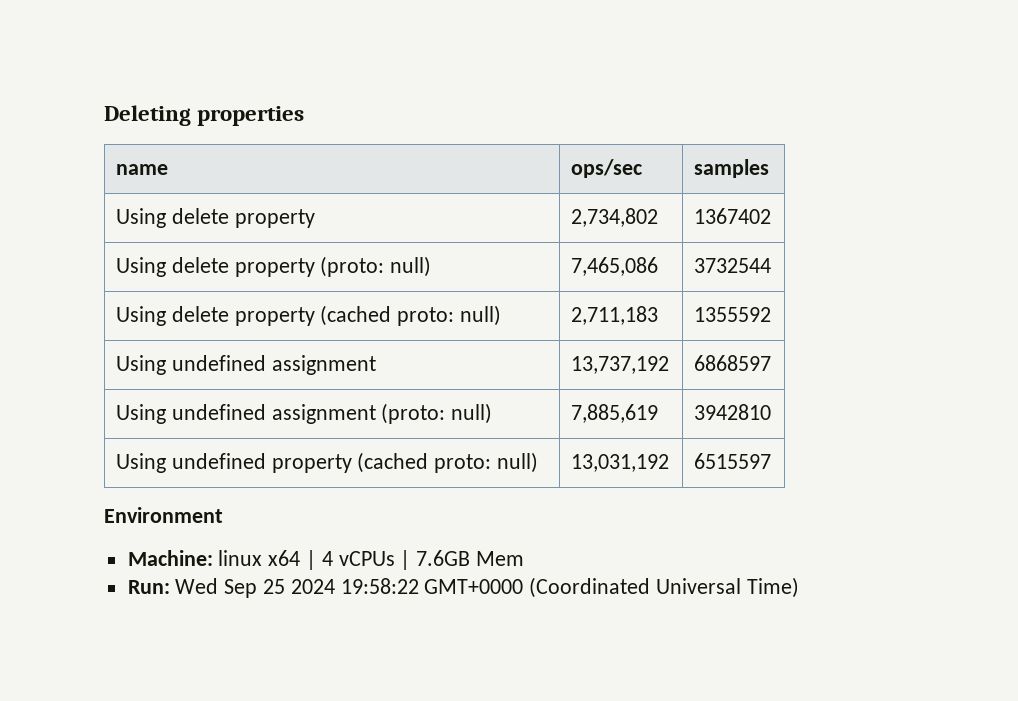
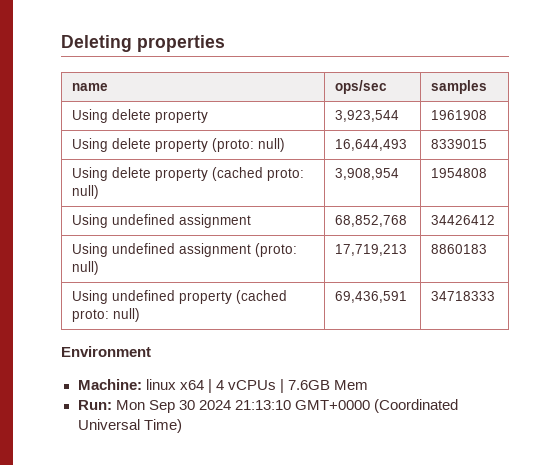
- Using delete property | 2,734,802 | 1367402
+ Using delete property | 3,923,544 | 1961908
- Using delete property (proto: null) | 7,465,086 | 3732544
+ Using delete property (proto: null) | 16,644,493 | 8339015
- Using delete property (cached proto: null) | 2,711,183 | 1355592
+ Using delete property (cached proto: null) | 3,908,954 | 1954808
- Using undefined assignment | 13,737,192 | 6868597
+ Using undefined assignment | 68,852,768 | 34426412
- Using undefined assignment (proto: null) | 7,885,619 | 3942810
+ Using undefined assignment (proto: null) | 17,719,213 | 8860183
- Using undefined property (cached proto: null) | 13,031,192 | 6515597
+ Using undefined property (cached proto: null) | 69,436,591 | 34718333
- Run: Wed Sep 25 2024 19:58:22 GMT+0000 (Coordinated Universal Time)
+ Run: Mon Sep 30 2024 21:13:10 GMT+0000 (Coordinated Universal Time)

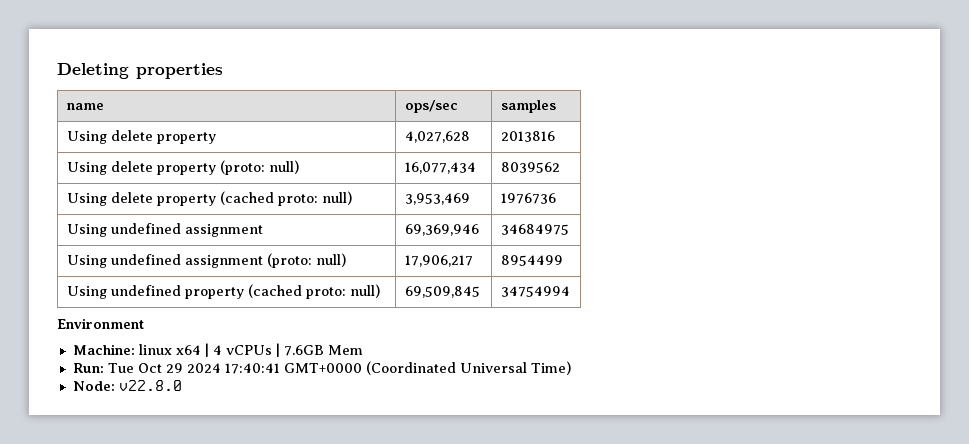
- Using delete property | 3,923,544 | 1961908
+ Using delete property | 4,027,628 | 2013816
- Using delete property (proto: null) | 16,644,493 | 8339015
+ Using delete property (proto: null) | 16,077,434 | 8039562
- Using delete property (cached proto: null) | 3,908,954 | 1954808
+ Using delete property (cached proto: null) | 3,953,469 | 1976736
- Using undefined assignment | 68,852,768 | 34426412
+ Using undefined assignment | 69,369,946 | 34684975
- Using undefined assignment (proto: null) | 17,719,213 | 8860183
+ Using undefined assignment (proto: null) | 17,906,217 | 8954499
- Using undefined property (cached proto: null) | 69,436,591 | 34718333
+ Using undefined property (cached proto: null) | 69,509,845 | 34754994
- Run: Mon Sep 30 2024 21:13:10 GMT+0000 (Coordinated Universal Time)
+ Run: Tue Oct 29 2024 17:40:41 GMT+0000 (Coordinated Universal Time)
+ Node: v22.8.0

